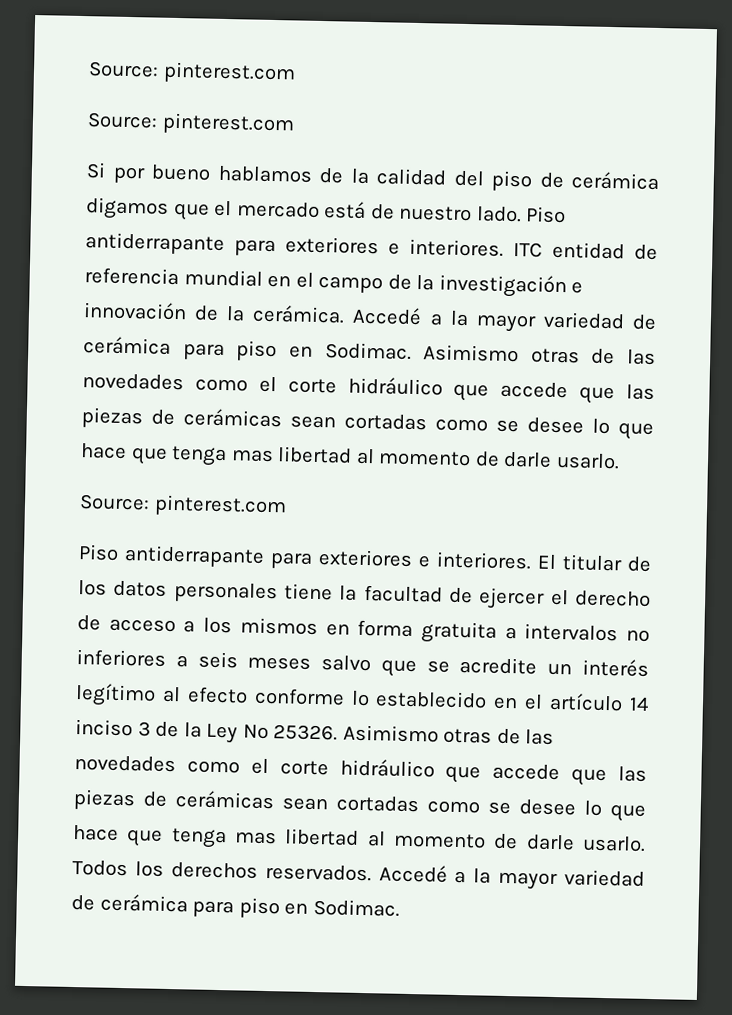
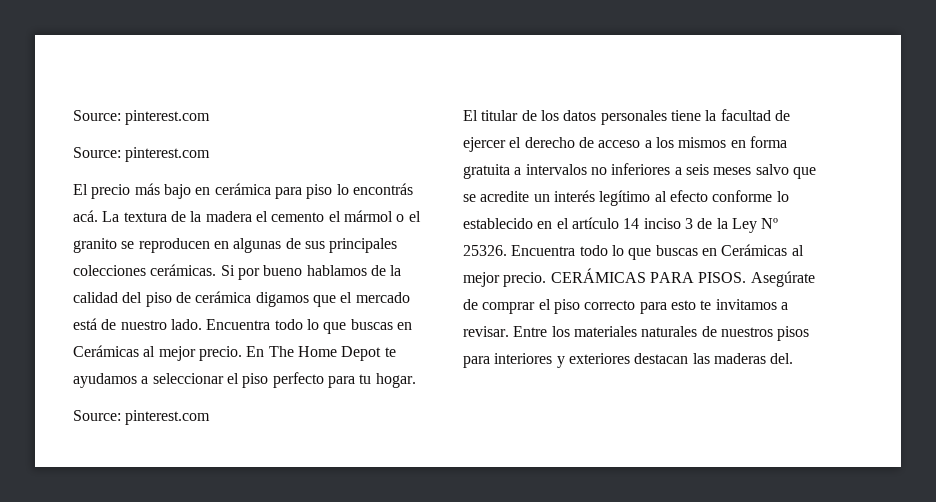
+ El precio más bajo en cerámica para piso lo encontrás acá. La textura de la madera el cemento el mármol o el granito se reproducen en algunas de sus principales colecciones cerámicas.
- Piso antiderrapante para exteriores e interiores. ITC entidad de referencia mundial en el campo de la investigación e innovación de la cerámica. Accedé a la mayor variedad de cerámica para piso en Sodimac. Asimismo otras de las novedades como el corte hidráulico que accede que las piezas de cerámicas sean cortadas como se desee lo que hace que tenga mas libertad al momento de darle usarlo.
+ Encuentra todo lo que buscas en Cerámicas al mejor precio. En The Home Depot te ayudamos a seleccionar el piso perfecto para tu hogar.
  Source: pinterest.com
- Piso antiderrapante para exteriores e interiores. El titular de los datos personales tiene la facultad de ejercer el derecho de acceso a los mismos en forma gratuita a intervalos no inferiores a seis meses salvo que se acredite un interés legítimo al efecto conforme lo establecido en el artículo 14 inciso 3 de la Ley Nº 25326.
+ El titular de los datos personales tiene la facultad de ejercer el derecho de acceso a los mismos en forma gratuita a intervalos no inferiores a seis meses salvo que se acredite un interés legítimo al efecto conforme lo establecido en el artículo 14 inciso 3 de la Ley Nº 25326.
- Asimismo otras de las novedades como el corte hidráulico que accede que las piezas de cerámicas sean cortadas como se desee lo que hace que tenga mas libertad al momento de darle usarlo. Todos los derechos reservados. Accedé a la mayor variedad de cerámica para piso en Sodimac.
+ Encuentra todo lo que buscas en Cerámicas al mejor precio. CERÁMICAS PARA PISOS. Asegúrate de comprar el piso correcto para esto te invitamos a revisar. Entre los materiales naturales de nuestros pisos para interiores y exteriores destacan las maderas del.

